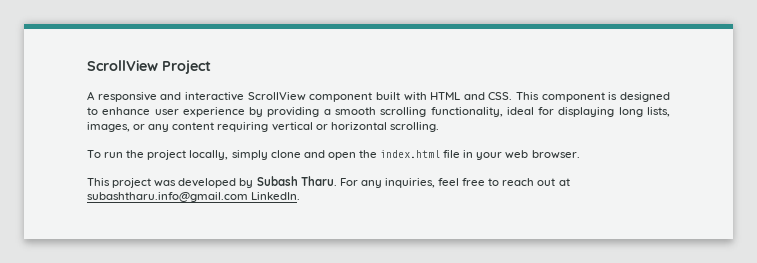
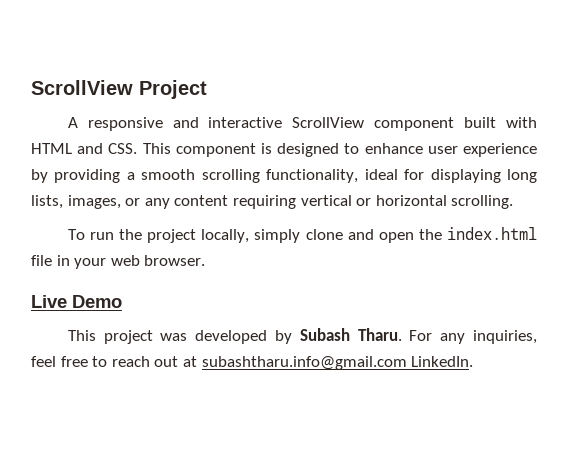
+ Live Demo

